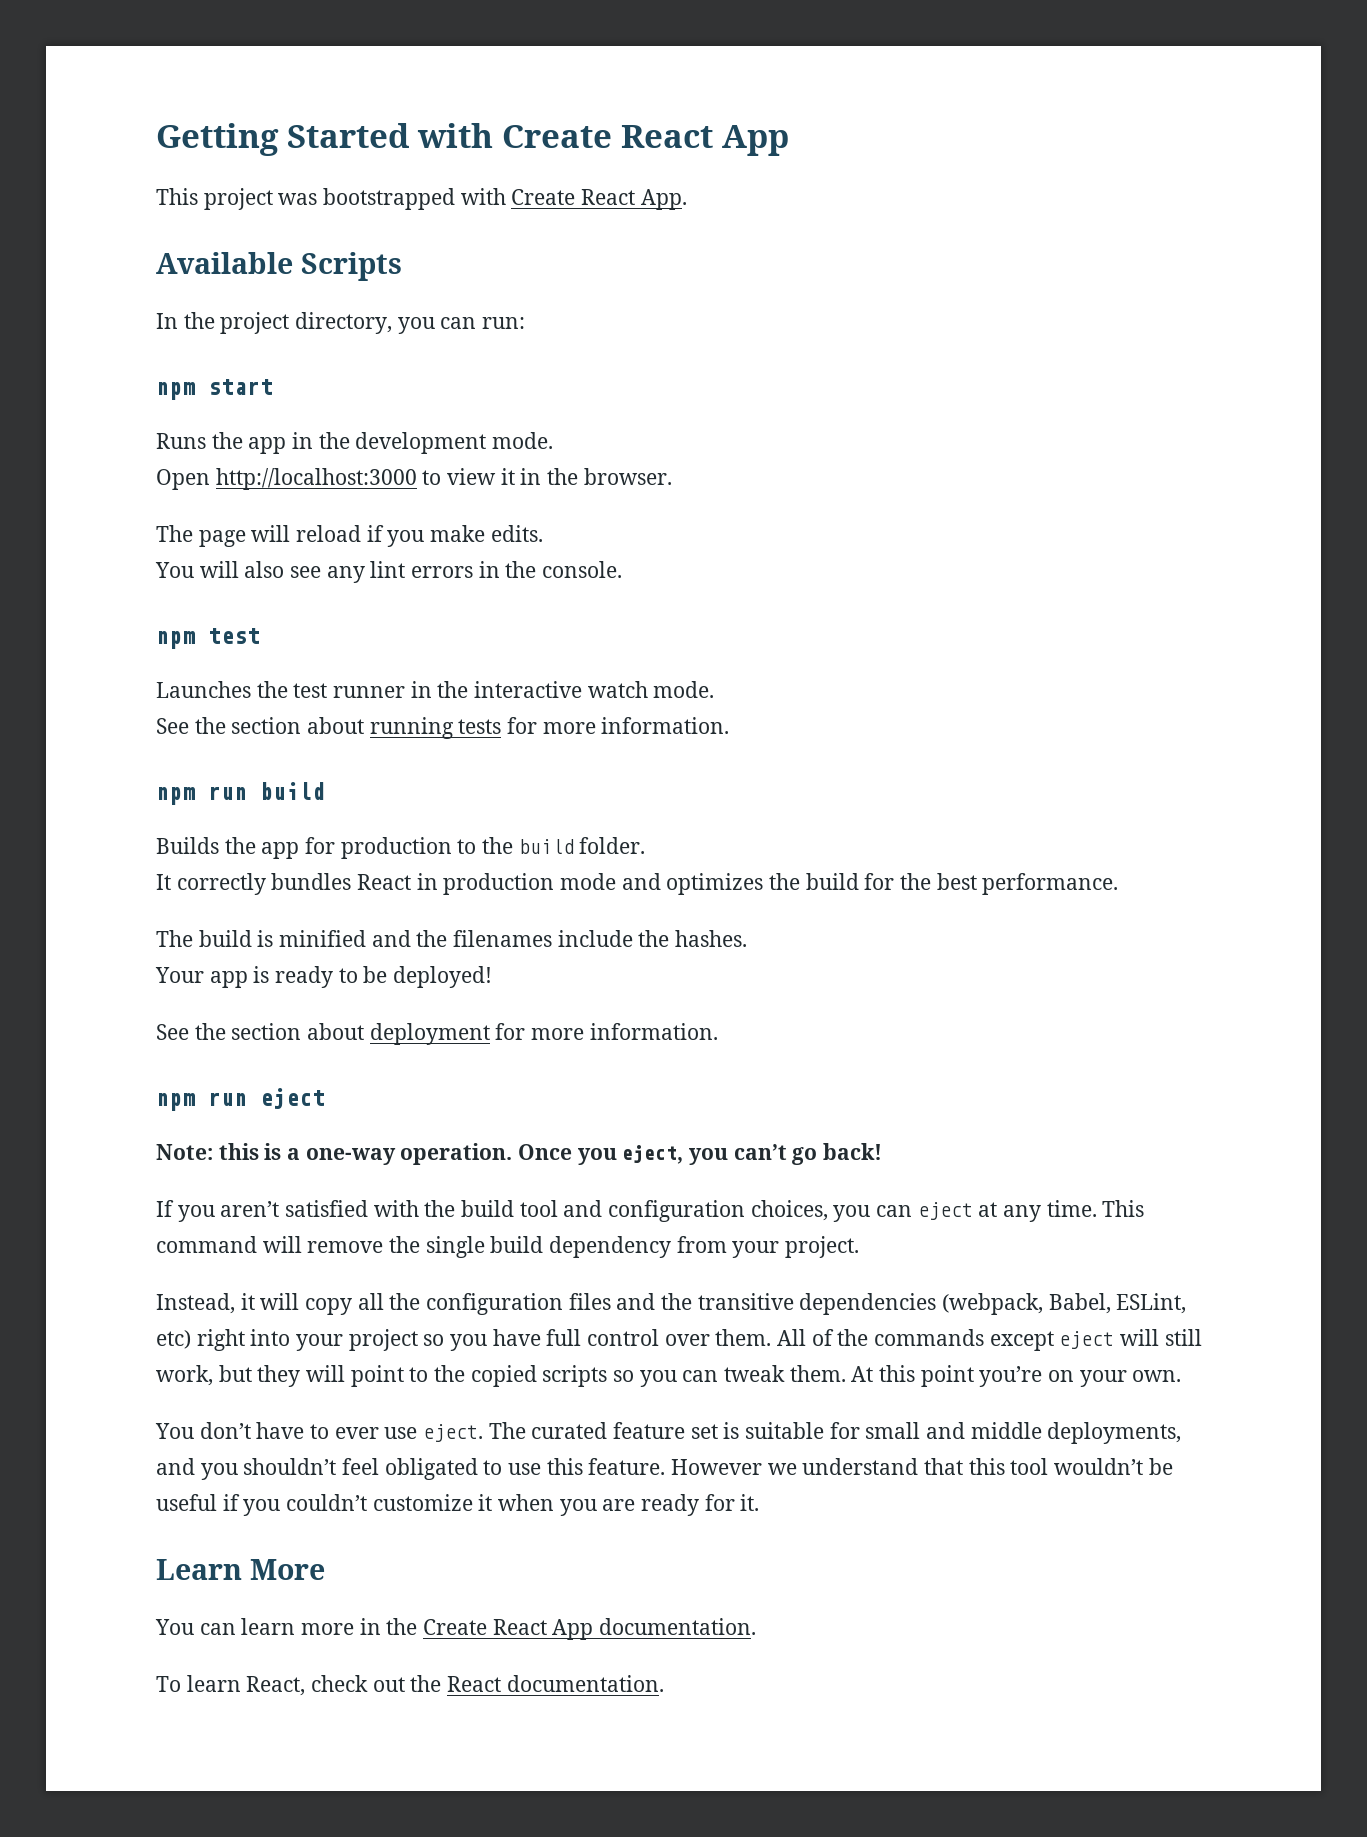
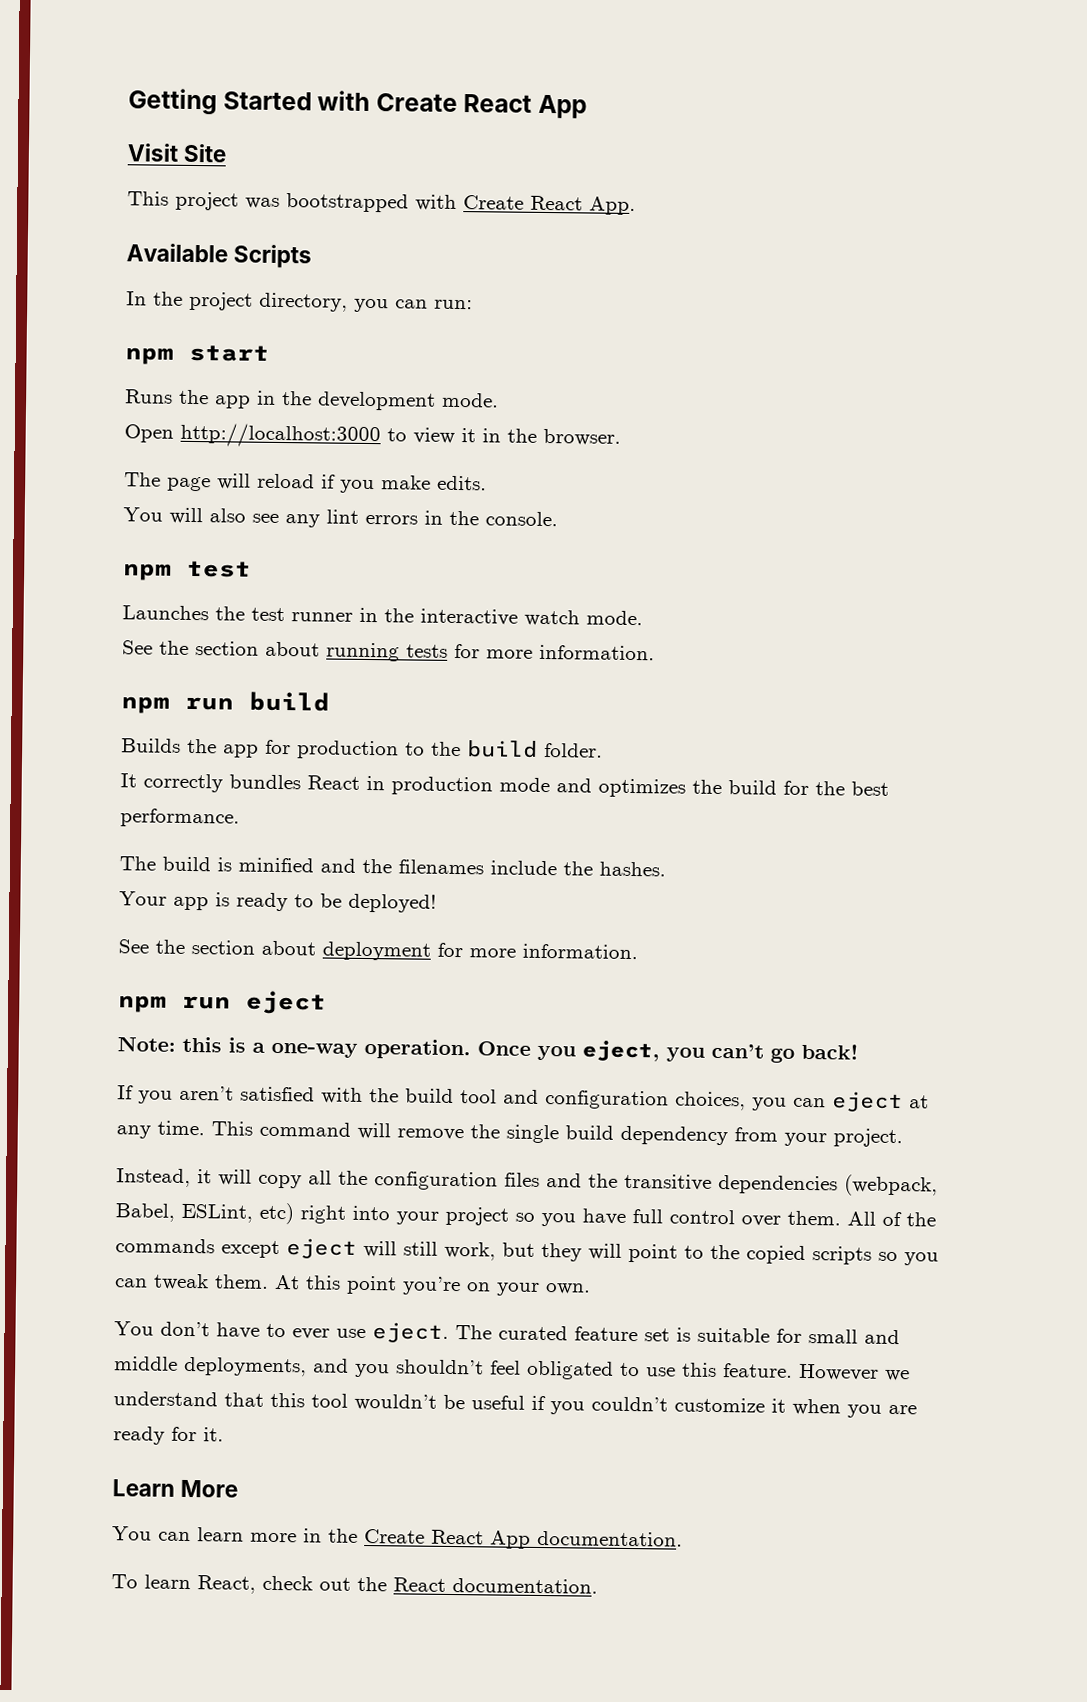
+ Visit Site

